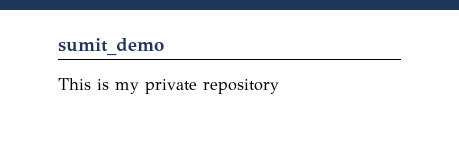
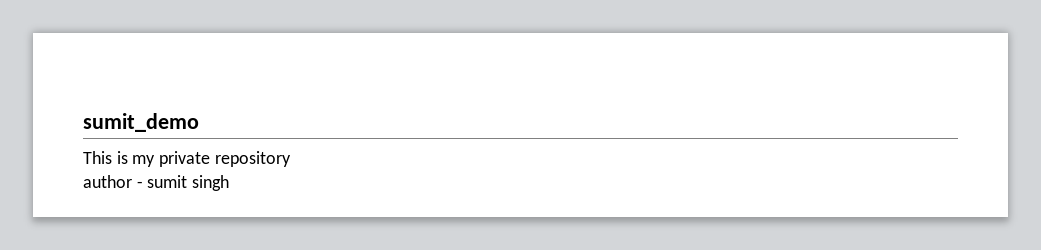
+ author - sumit singh

